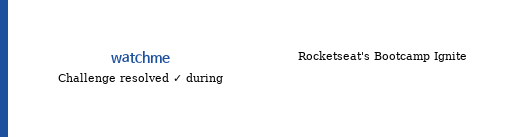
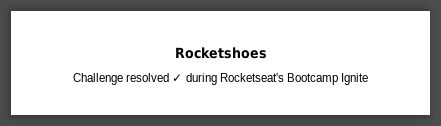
- watchme
+ Rocketshoes

